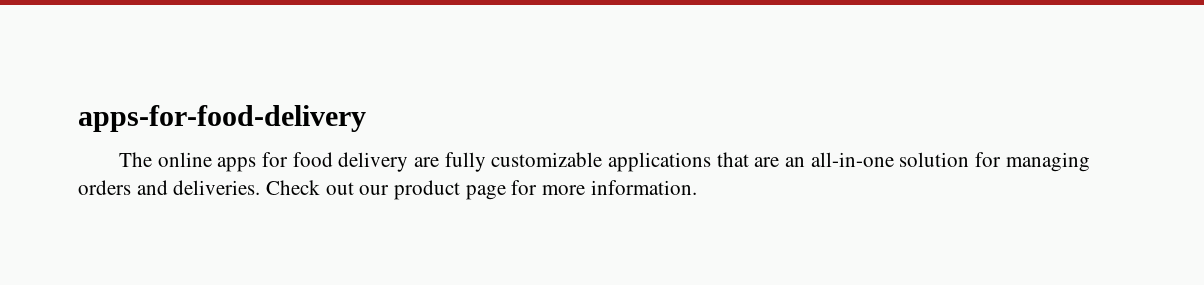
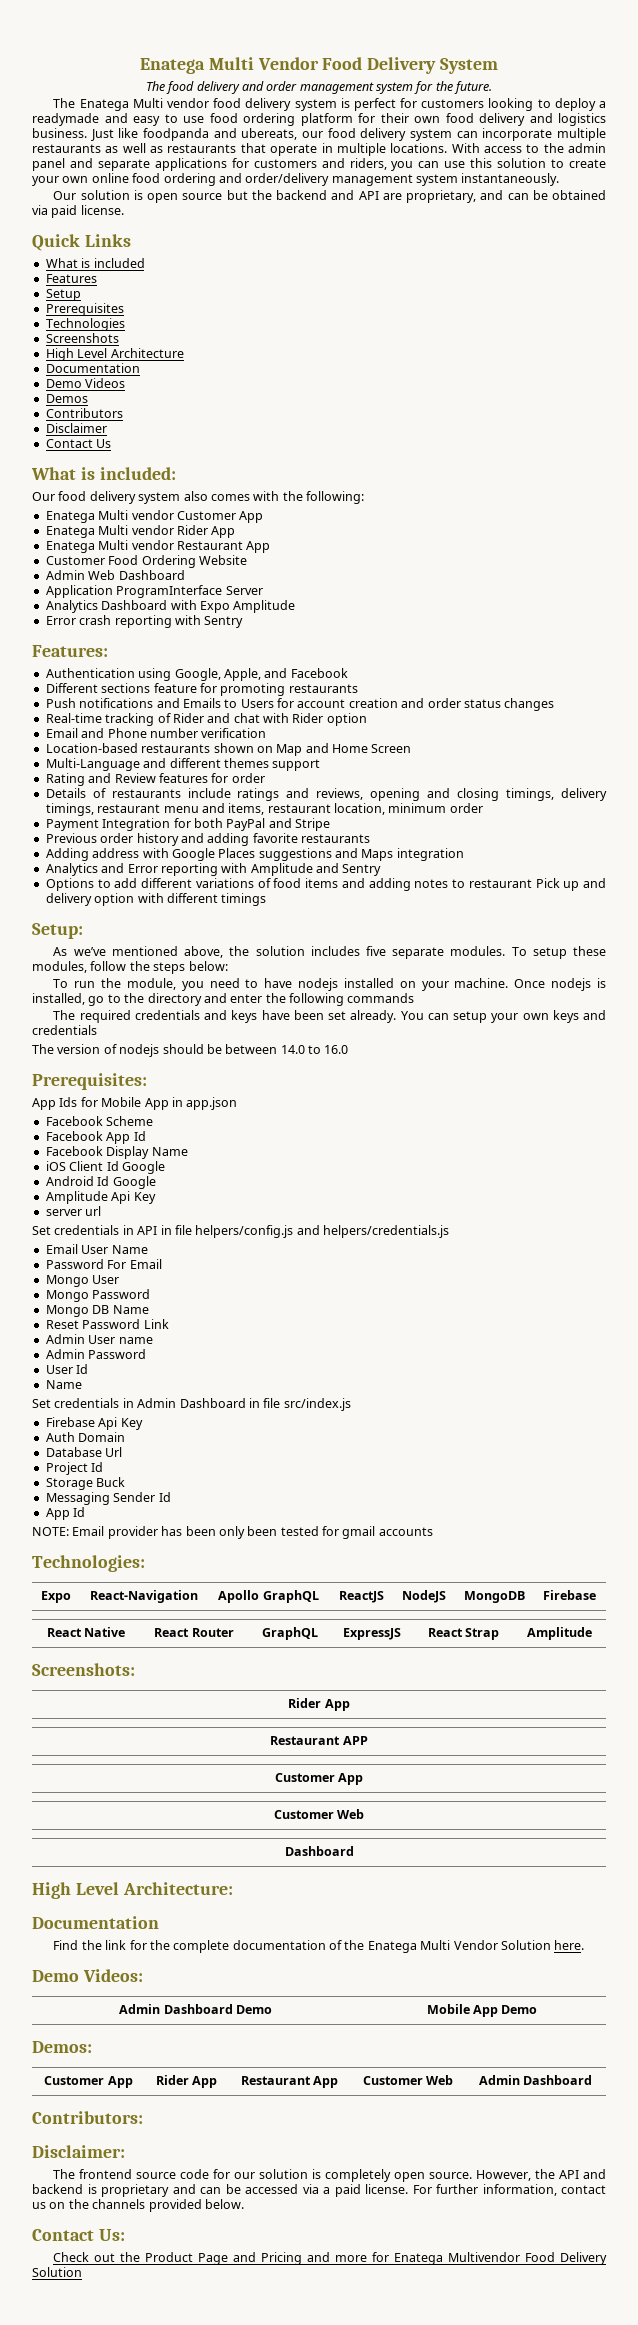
- apps-for-food-delivery
- The online apps for food delivery are fully customizable applications that are an all-in-one solution for managing orders and deliveries. Check out our product page for more information.
+ Enatega Multi Vendor Food Delivery System
+ The food delivery and order management system for the future.
+ The Enatega Multi vendor food delivery system is perfect for customers looking to deploy a readymade and easy to use food ordering platform for their own food delivery and logistics business. Just like foodpanda and ubereats, our food delivery system can incorporate multiple restaurants as well as restaurants that operate in multiple locations. With access to the admin panel and separate applications for customers and riders, you can use this solution to create your own online food ordering and order/delivery management system instantaneously.
+ Our solution is open source but the backend and API are proprietary, and can be obtained via paid license.
+ Quick Links
+ What is included
+ Features
+ Setup
+ Prerequisites
+ Technologies
+ Screenshots
+ High Level Architecture
+ Documentation
+ Demo Videos
+ Demos
+ Contributors
+ Disclaimer
+ Contact Us
+ What is included:
+ Our food delivery system also comes with the following:
+ Enatega Multi vendor Customer App
+ Enatega Multi vendor Rider App
+ Enatega Multi vendor Restaurant App
+ Customer Food Ordering Website
+ Admin Web Dashboard
+ Application ProgramInterface Server
+ Analytics Dashboard with Expo Amplitude
+ Error crash reporting with Sentry
+ Features:
+ Authentication using Google, Apple, and Facebook
+ Different sections feature for promoting restaurants
+ Push notifications and Emails to Users for account creation and order status changes
+ Real-time tracking of Rider and chat with Rider option
+ Email and Phone number verification
+ Location-based restaurants shown on Map and Home Screen
+ Multi-Language and different themes support
+ Rating and Review features for order
+ Details of restaurants include ratings and reviews, opening and closing timings, delivery timings, restaurant menu and items, restaurant location, minimum order
+ Payment Integration for both PayPal and Stripe
+ Previous order history and adding favorite restaurants
+ Adding address with Google Places suggestions and Maps integration
+ Analytics and Error reporting with Amplitude and Sentry
+ Options to add different variations of food items and adding notes to restaurant Pick up and delivery option with different timings
+ Setup:
+ As we’ve mentioned above, the solution includes five separate modules. To setup these modules, follow the steps below:
+ To run the module, you need to have nodejs installed on your machine. Once nodejs is installed, go to the directory and enter the following commands
+ The required credentials and keys have been set already. You can setup your own keys and credentials
+ The version of nodejs should be between 14.0 to 16.0
+ Prerequisites:
+ App Ids for Mobile App in app.json
+ Facebook Scheme
+ Facebook App Id
+ Facebook Display Name
+ iOS Client Id Google
+ Android Id Google
+ Amplitude Api Key
+ server url
+ Set credentials in API in file helpers/config.js and helpers/credentials.js
+ Email User Name
+ Password For Email
+ Mongo User
+ Mongo Password
+ Mongo DB Name
+ Reset Password Link
+ Admin User name
+ Admin Password
+ User Id
+ Name
+ Set credentials in Admin Dashboard in file src/index.js
+ Firebase Api Key
+ Auth Domain
+ Database Url
+ Project Id
+ Storage Buck
+ Messaging Sender Id
+ App Id
+ NOTE: Email provider has been only been tested for gmail accounts
+ Technologies:
+ Expo | React-Navigation | Apollo GraphQL | ReactJS | NodeJS | MongoDB | Firebase
+ React Native | React Router | GraphQL | ExpressJS | React Strap | Amplitude
+ Screenshots:
+ Rider App
+ Restaurant APP
+ Customer App
+ Customer Web
+ Dashboard
+ High Level Architecture:
+ Documentation
+ Find the link for the complete documentation of the Enatega Multi Vendor Solution here.
+ Demo Videos:
+ Admin Dashboard Demo | Mobile App Demo
+ Demos:
+ Customer App | Rider App | Restaurant App | Customer Web | Admin Dashboard
+ Contributors:
+ Disclaimer:
+ The frontend source code for our solution is completely open source. However, the API and backend is proprietary and can be accessed via a paid license. For further information, contact us on the channels provided below.
+ Contact Us:
+ Check out the Product Page and Pricing and more for Enatega Multivendor Food Delivery Solution

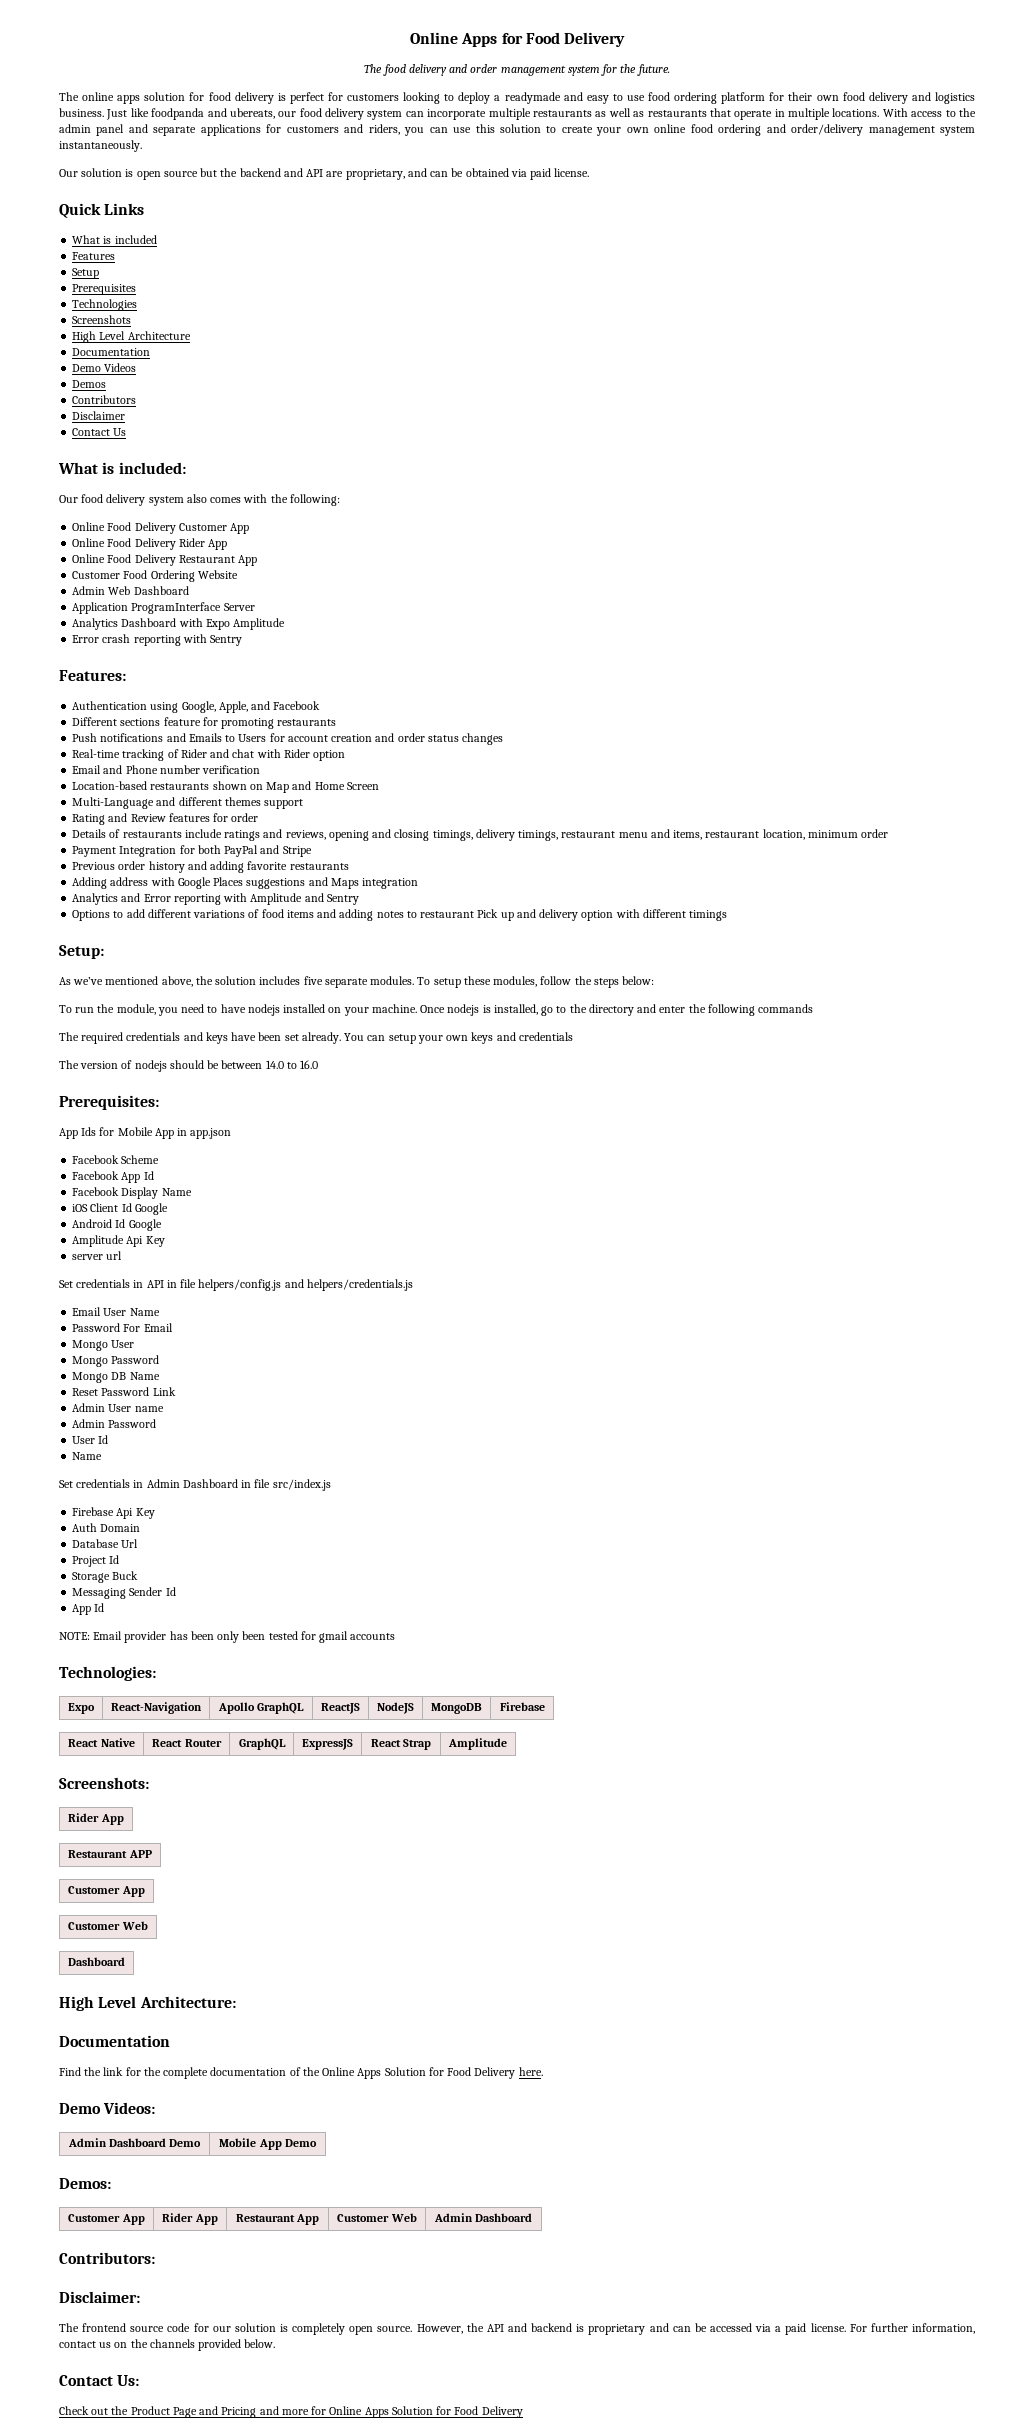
- Enatega Multi Vendor Food Delivery System
+ Online Apps for Food Delivery
- The Enatega Multi vendor food delivery system is perfect for customers looking to deploy a readymade and easy to use food ordering platform for their own food delivery and logistics business.
+ The online apps solution for food delivery is perfect for customers looking to deploy a readymade and easy to use food ordering platform for their own food delivery and logistics business.
- Enatega Multi vendor Customer App
- Enatega Multi vendor Rider App
- Enatega Multi vendor Restaurant App
+ Online Food Delivery Customer App
+ Online Food Delivery Rider App
+ Online Food Delivery Restaurant App
- Find the link for the complete documentation of the Enatega Multi Vendor Solution here.
+ Find the link for the complete documentation of the Online Apps Solution for Food Delivery here.
- Check out the Product Page and Pricing and more for Enatega Multivendor Food Delivery Solution
+ Check out the Product Page and Pricing and more for Online Apps Solution for Food Delivery

